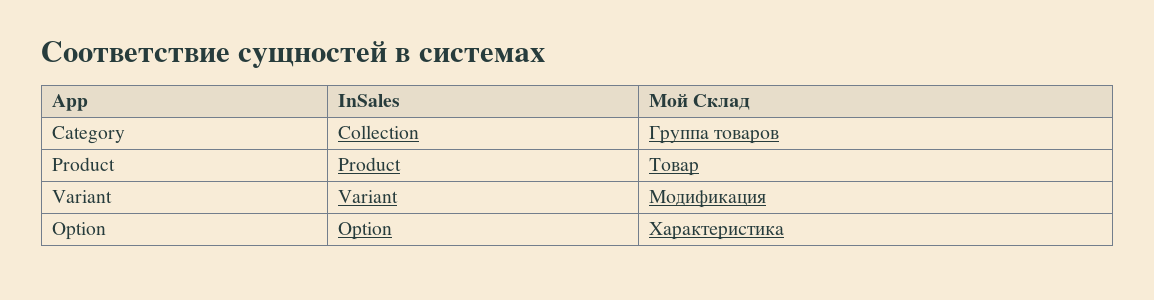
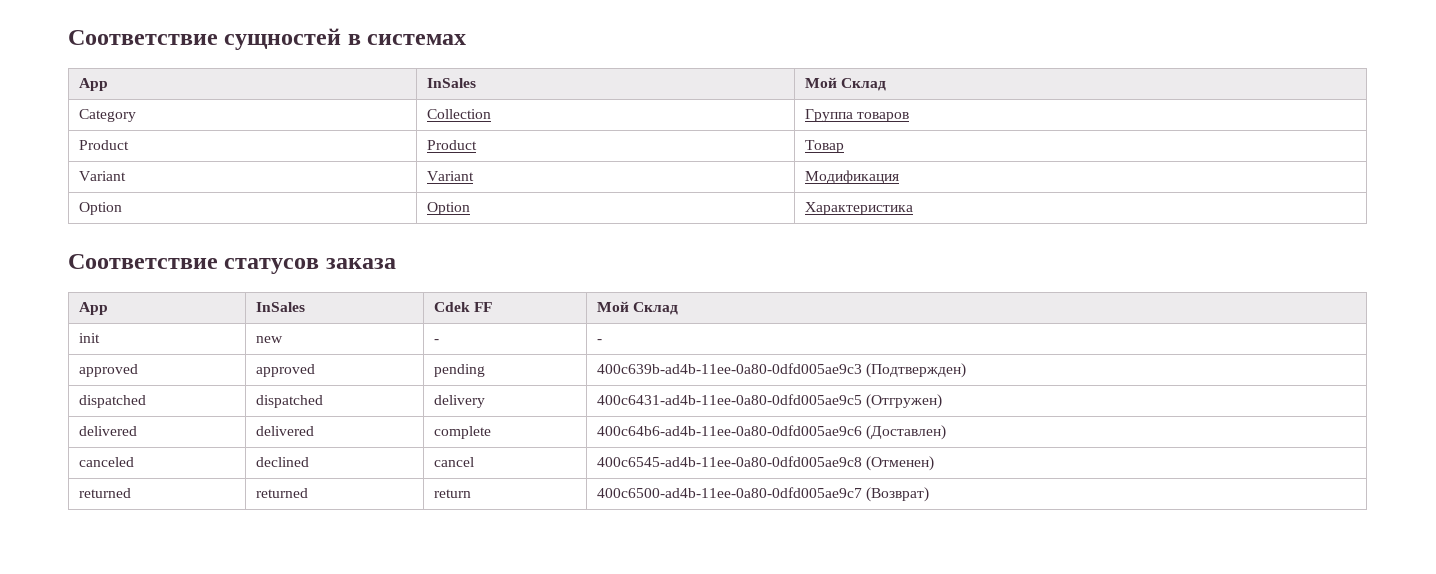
+ Соответствие статусов заказа
+ App | InSales | Cdek FF | Мой Склад
+ init | new | - | -
+ approved | approved | pending | 400c639b-ad4b-11ee-0a80-0dfd005ae9c3 (Подтвержден)
+ dispatched | dispatched | delivery | 400c6431-ad4b-11ee-0a80-0dfd005ae9c5 (Отгружен)
+ delivered | delivered | complete | 400c64b6-ad4b-11ee-0a80-0dfd005ae9c6 (Доставлен)
+ canceled | declined | cancel | 400c6545-ad4b-11ee-0a80-0dfd005ae9c8 (Отменен)
+ returned | returned | return | 400c6500-ad4b-11ee-0a80-0dfd005ae9c7 (Возврат)

